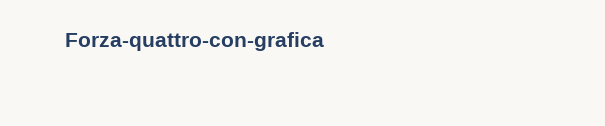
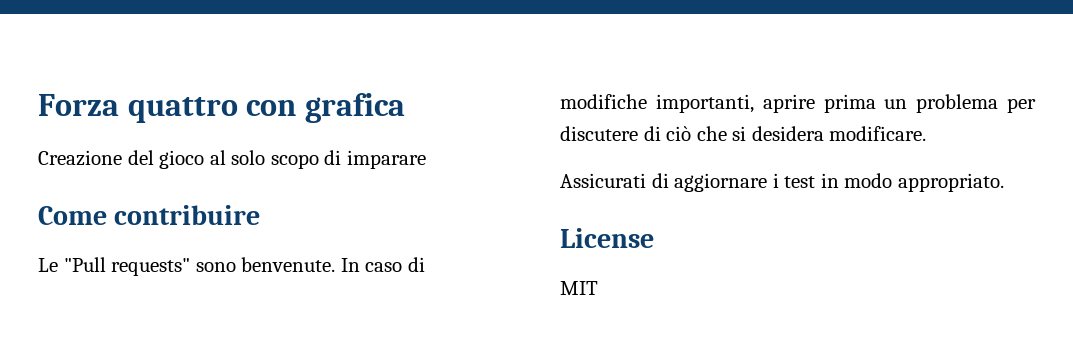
- Forza-quattro-con-grafica
+ Forza quattro con grafica
+ Creazione del gioco al solo scopo di imparare
+ Come contribuire
+ Le "Pull requests" sono benvenute. In caso di modifiche importanti, aprire prima un problema per discutere di ciò che si desidera modificare.
+ Assicurati di aggiornare i test in modo appropriato.
+ License
+ MIT

